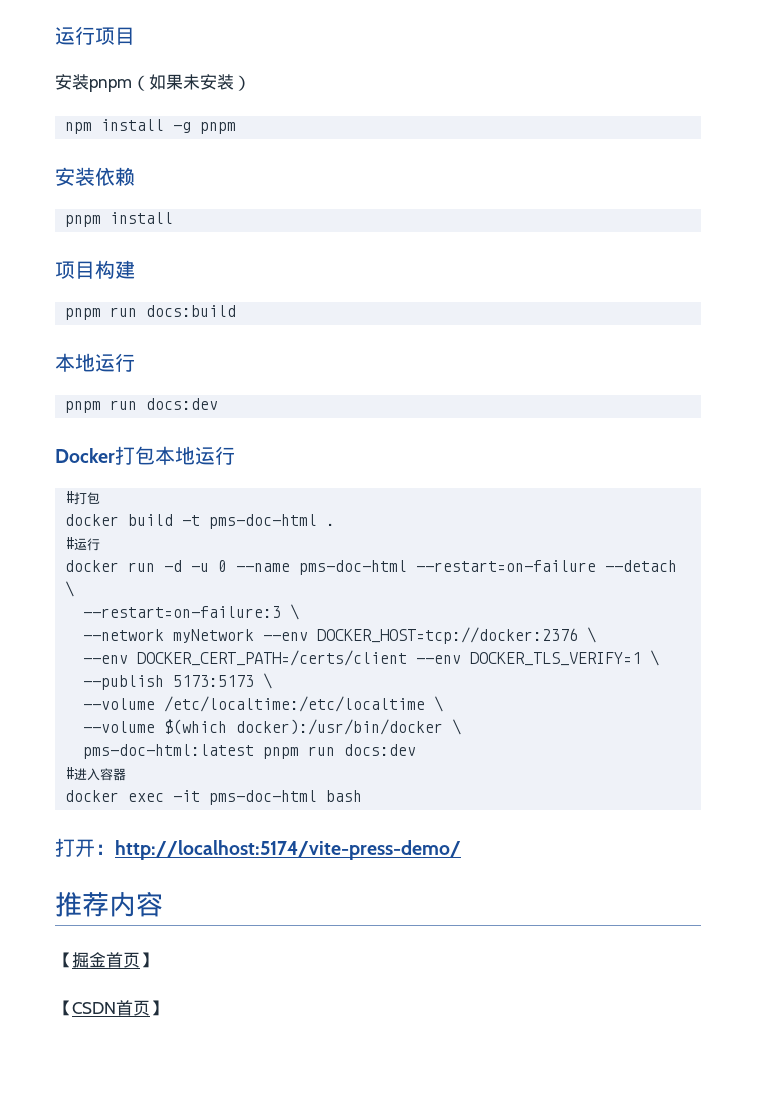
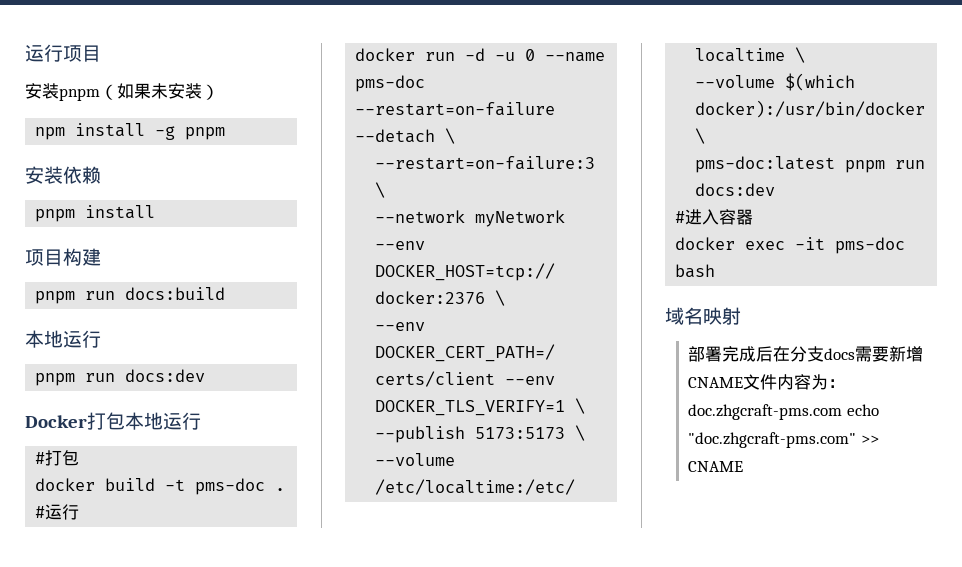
- docker build -t pms-doc-html .
+ docker build -t pms-doc .
- docker run -d -u 0 --name pms-doc-html --restart=on-failure --detach \
+ docker run -d -u 0 --name pms-doc --restart=on-failure --detach \
- pms-doc-html:latest pnpm run docs:dev
+ pms-doc:latest pnpm run docs:dev
- docker exec -it pms-doc-html bash
+ docker exec -it pms-doc bash
- 打开：http://localhost:5174/vite-press-demo/
- 推荐内容
- 【掘金首页】
- 【CSDN首页】
+ 域名映射
+ 部署完成后在分支docs需要新增CNAME文件内容为：doc.zhgcraft-pms.com echo "doc.zhgcraft-pms.com" >> CNAME

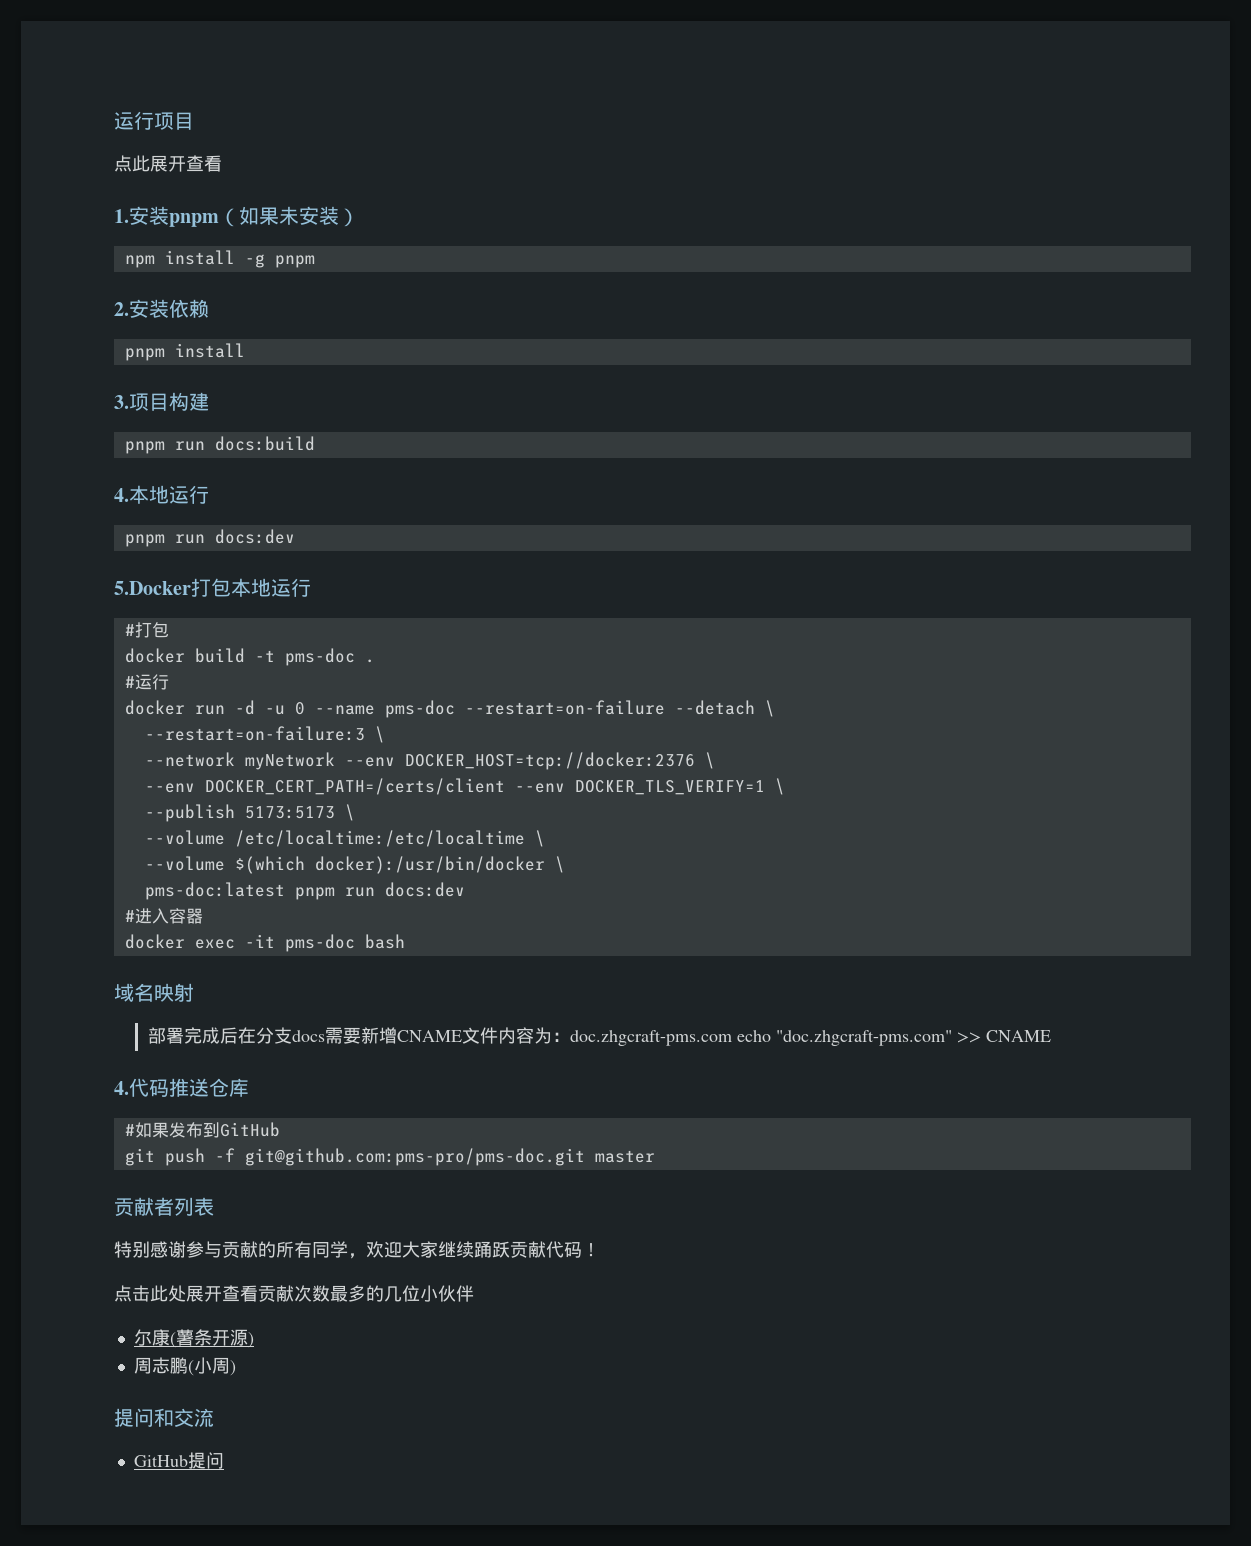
- 安装pnpm（如果未安装）
+ 点此展开查看
+ 1.安装pnpm（如果未安装）
- 安装依赖
+ 2.安装依赖
- 项目构建
+ 3.项目构建
  pnpm run docs:build
- 本地运行
+ 4.本地运行
- Docker打包本地运行
+ 5.Docker打包本地运行
+ 4.代码推送仓库
+ #如果发布到GitHub
+ git push -f git@github.com:pms-pro/pms-doc.git master
+ 贡献者列表
+ 特别感谢参与贡献的所有同学，欢迎大家继续踊跃贡献代码！
+ 点击此处展开查看贡献次数最多的几位小伙伴
+ 尔康(薯条开源)
+ 周志鹏(小周)
+ 提问和交流
+ GitHub提问

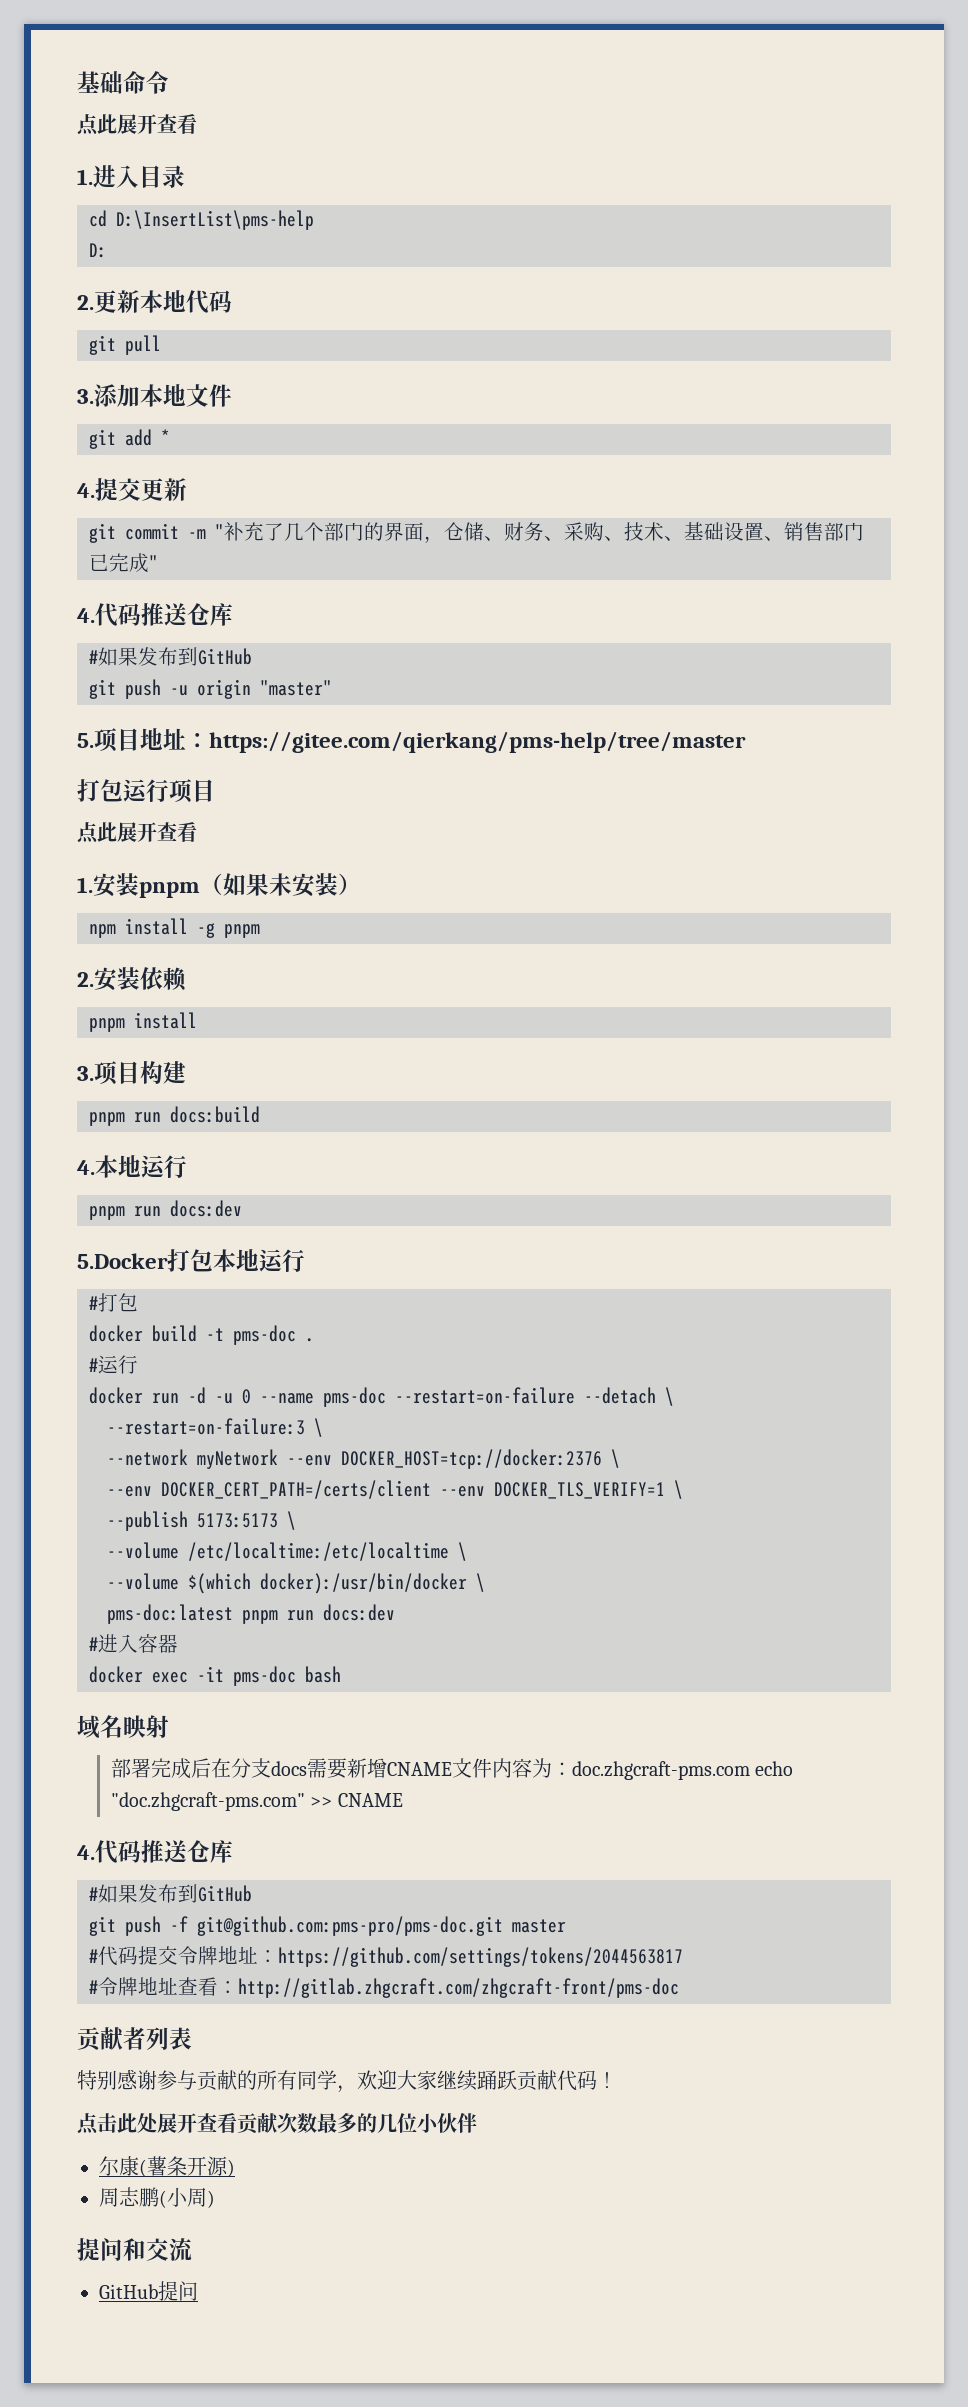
- 运行项目
+ 基础命令
+ 点此展开查看
+ 1.进入目录
+ cd D:\InsertList\pms-help
+ D:
+ 2.更新本地代码
+ git pull
+ 3.添加本地文件
+ git add *
+ 4.提交更新
+ git commit -m "补充了几个部门的界面，仓储、财务、采购、技术、基础设置、销售部门已完成"
+ 4.代码推送仓库
+ #如果发布到GitHub
+ git push -u origin "master"
+ 5.项目地址：https://gitee.com/qierkang/pms-help/tree/master
+ 打包运行项目
+ #代码提交令牌地址：https://github.com/settings/tokens/2044563817
+ #令牌地址查看：http://gitlab.zhgcraft.com/zhgcraft-front/pms-doc

